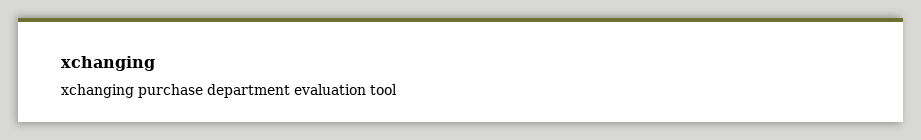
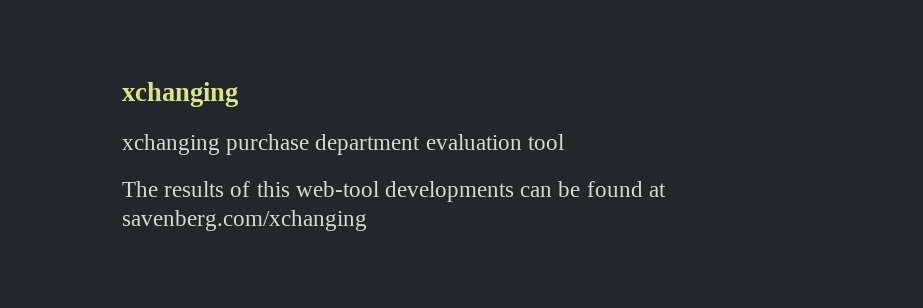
+ The results of this web-tool developments can be found at savenberg.com/xchanging

